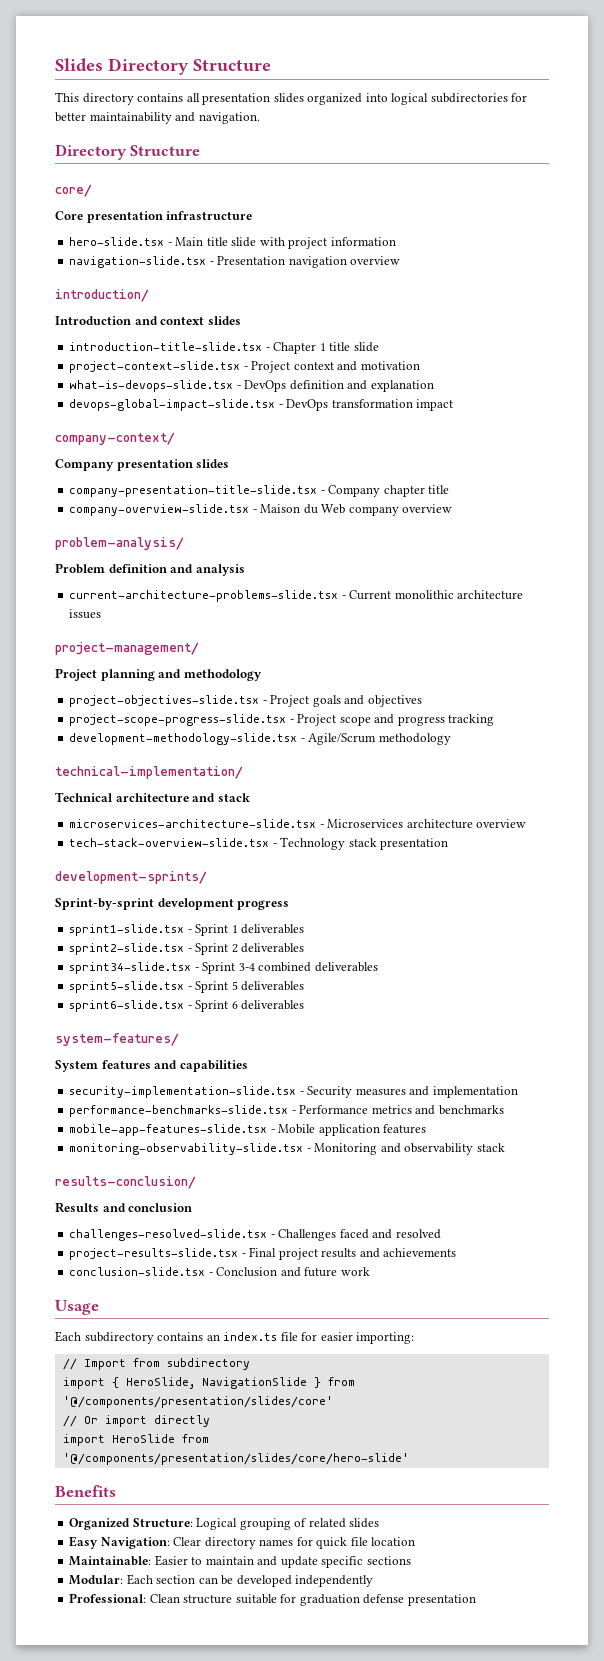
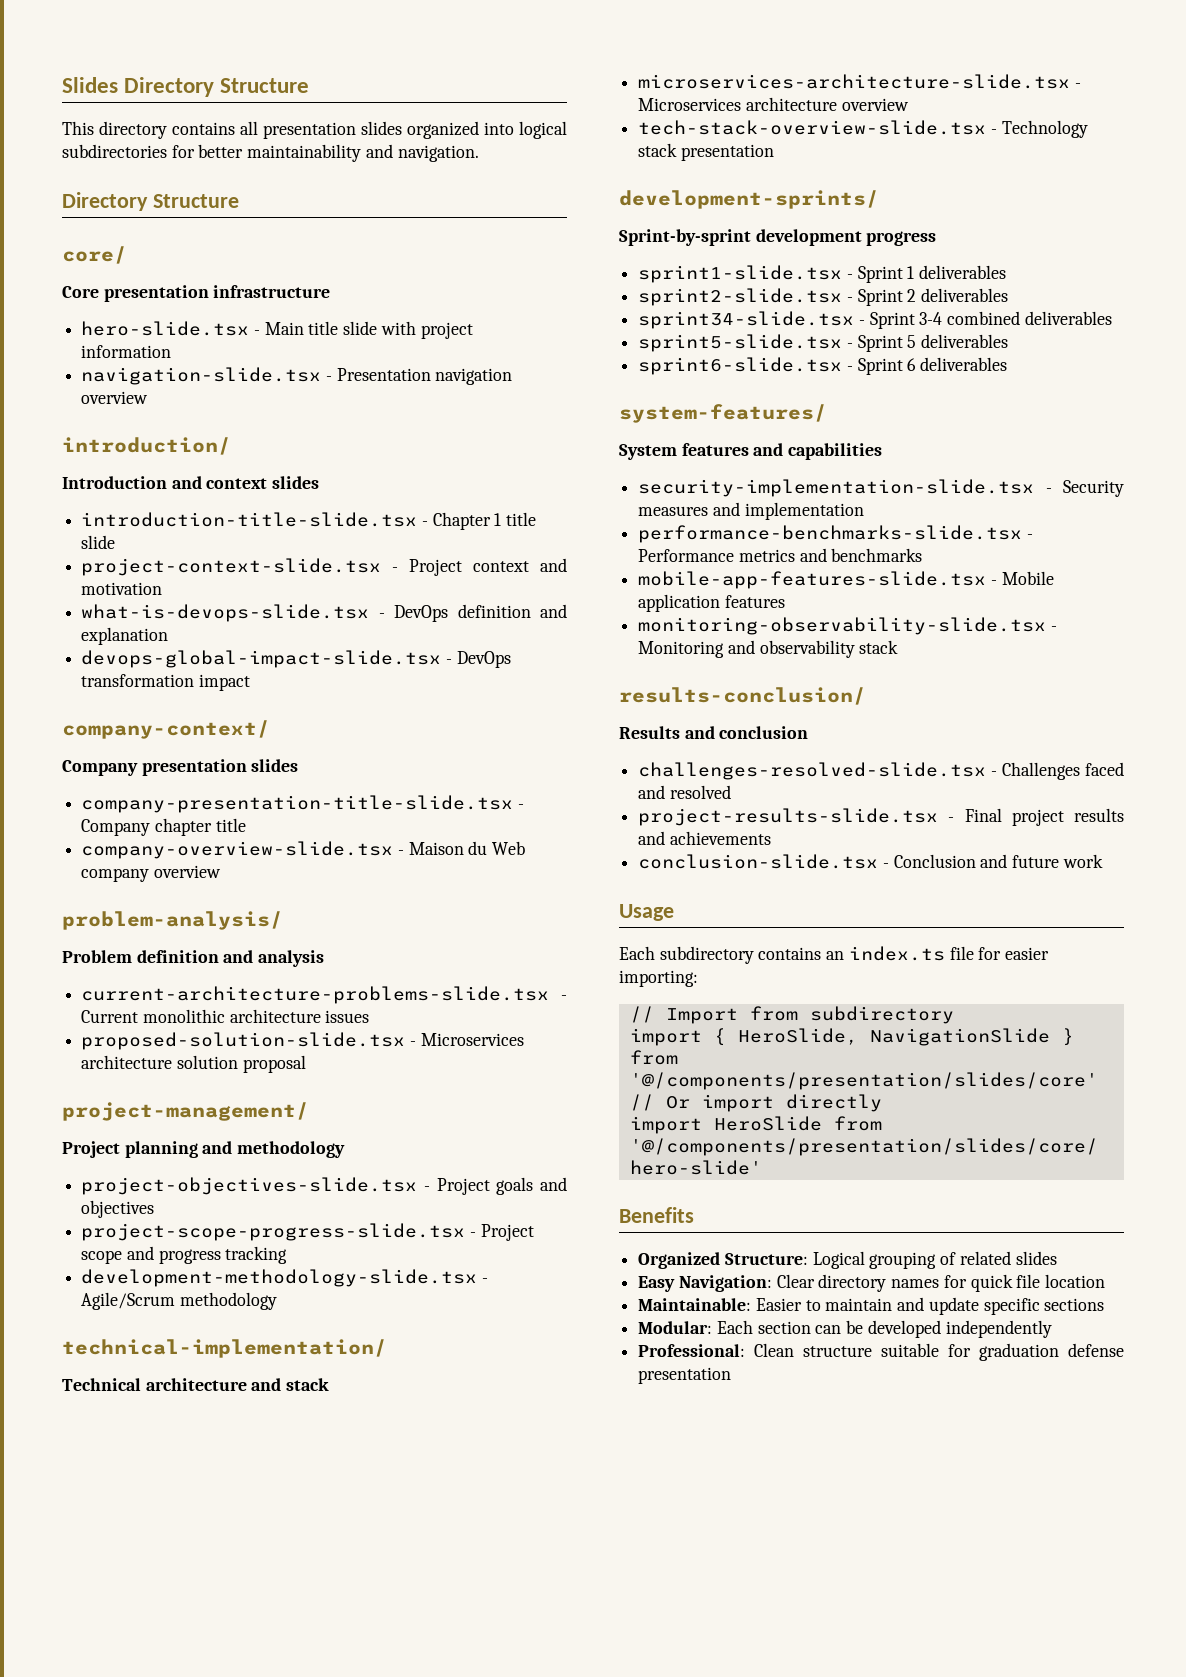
+ proposed-solution-slide.tsx - Microservices architecture solution proposal

